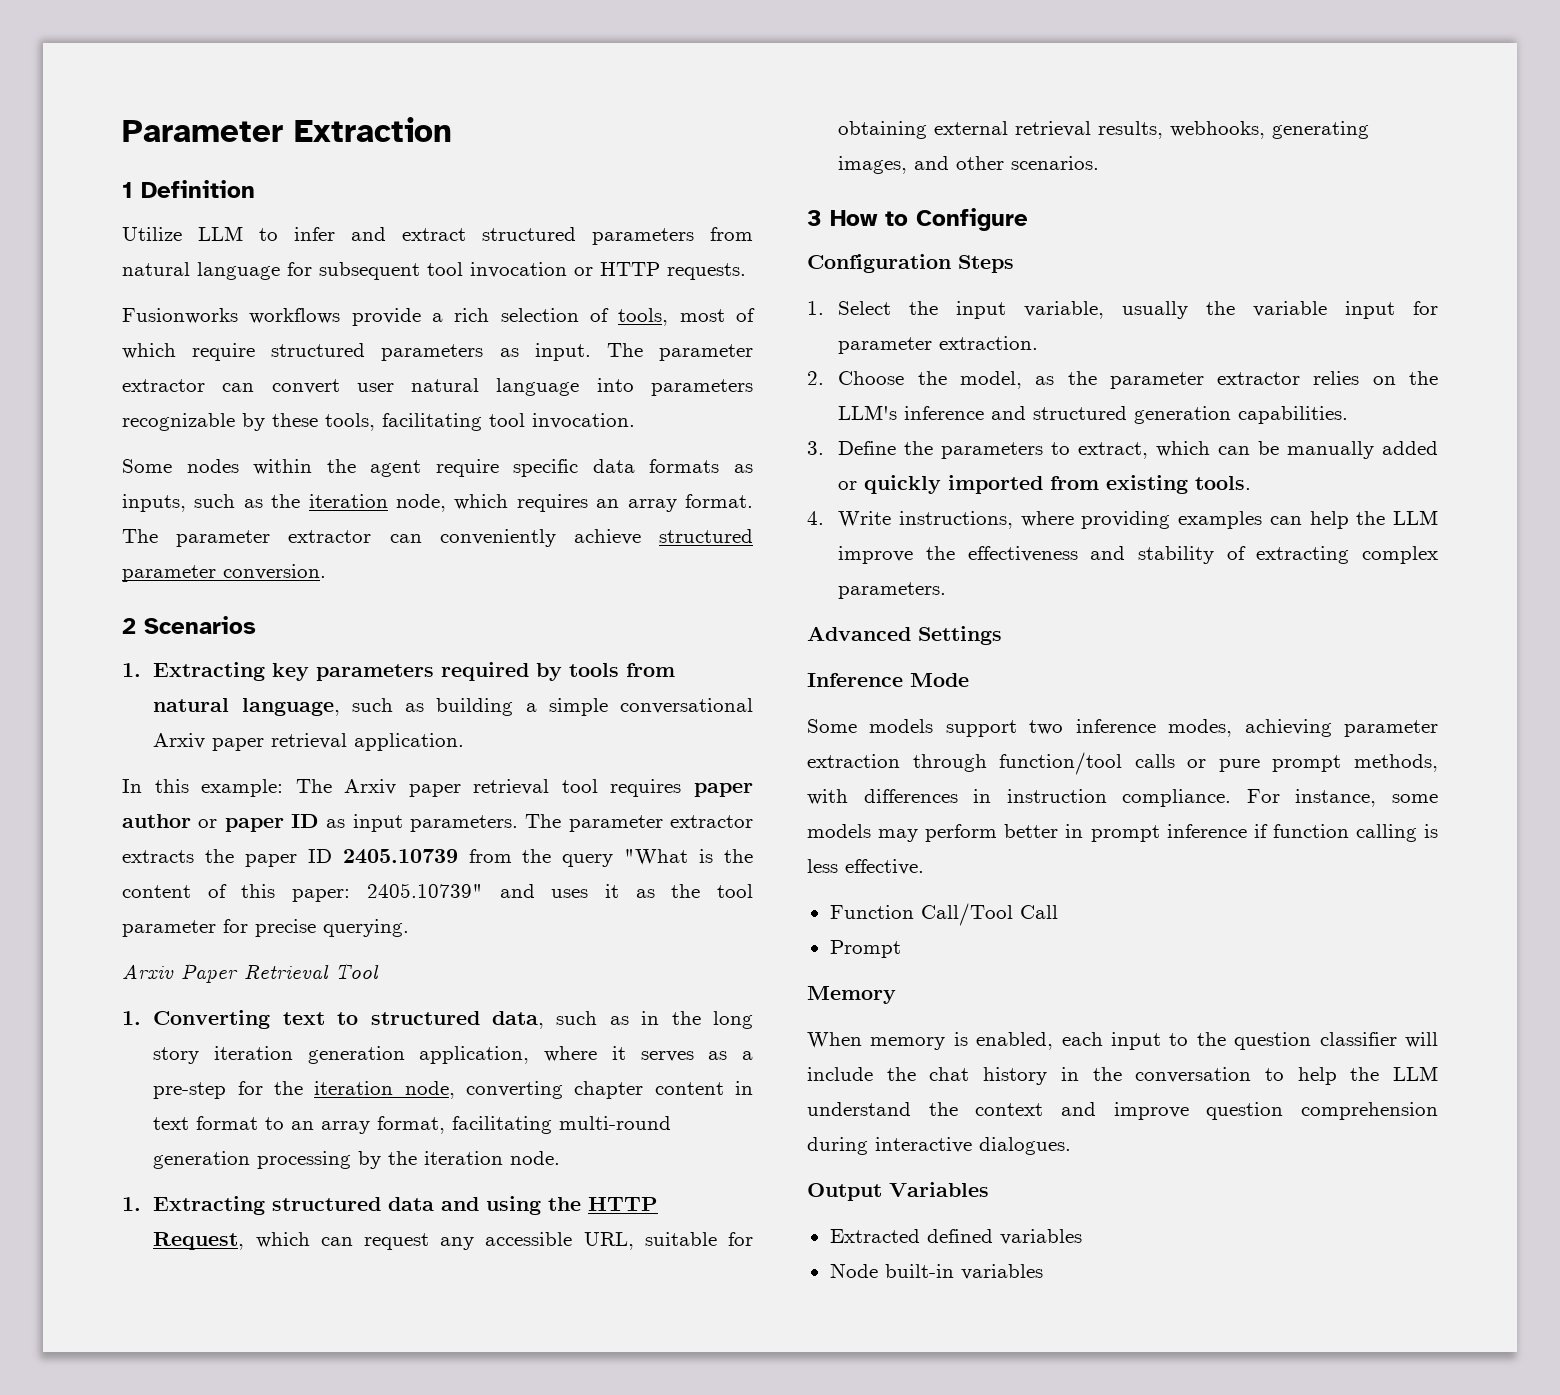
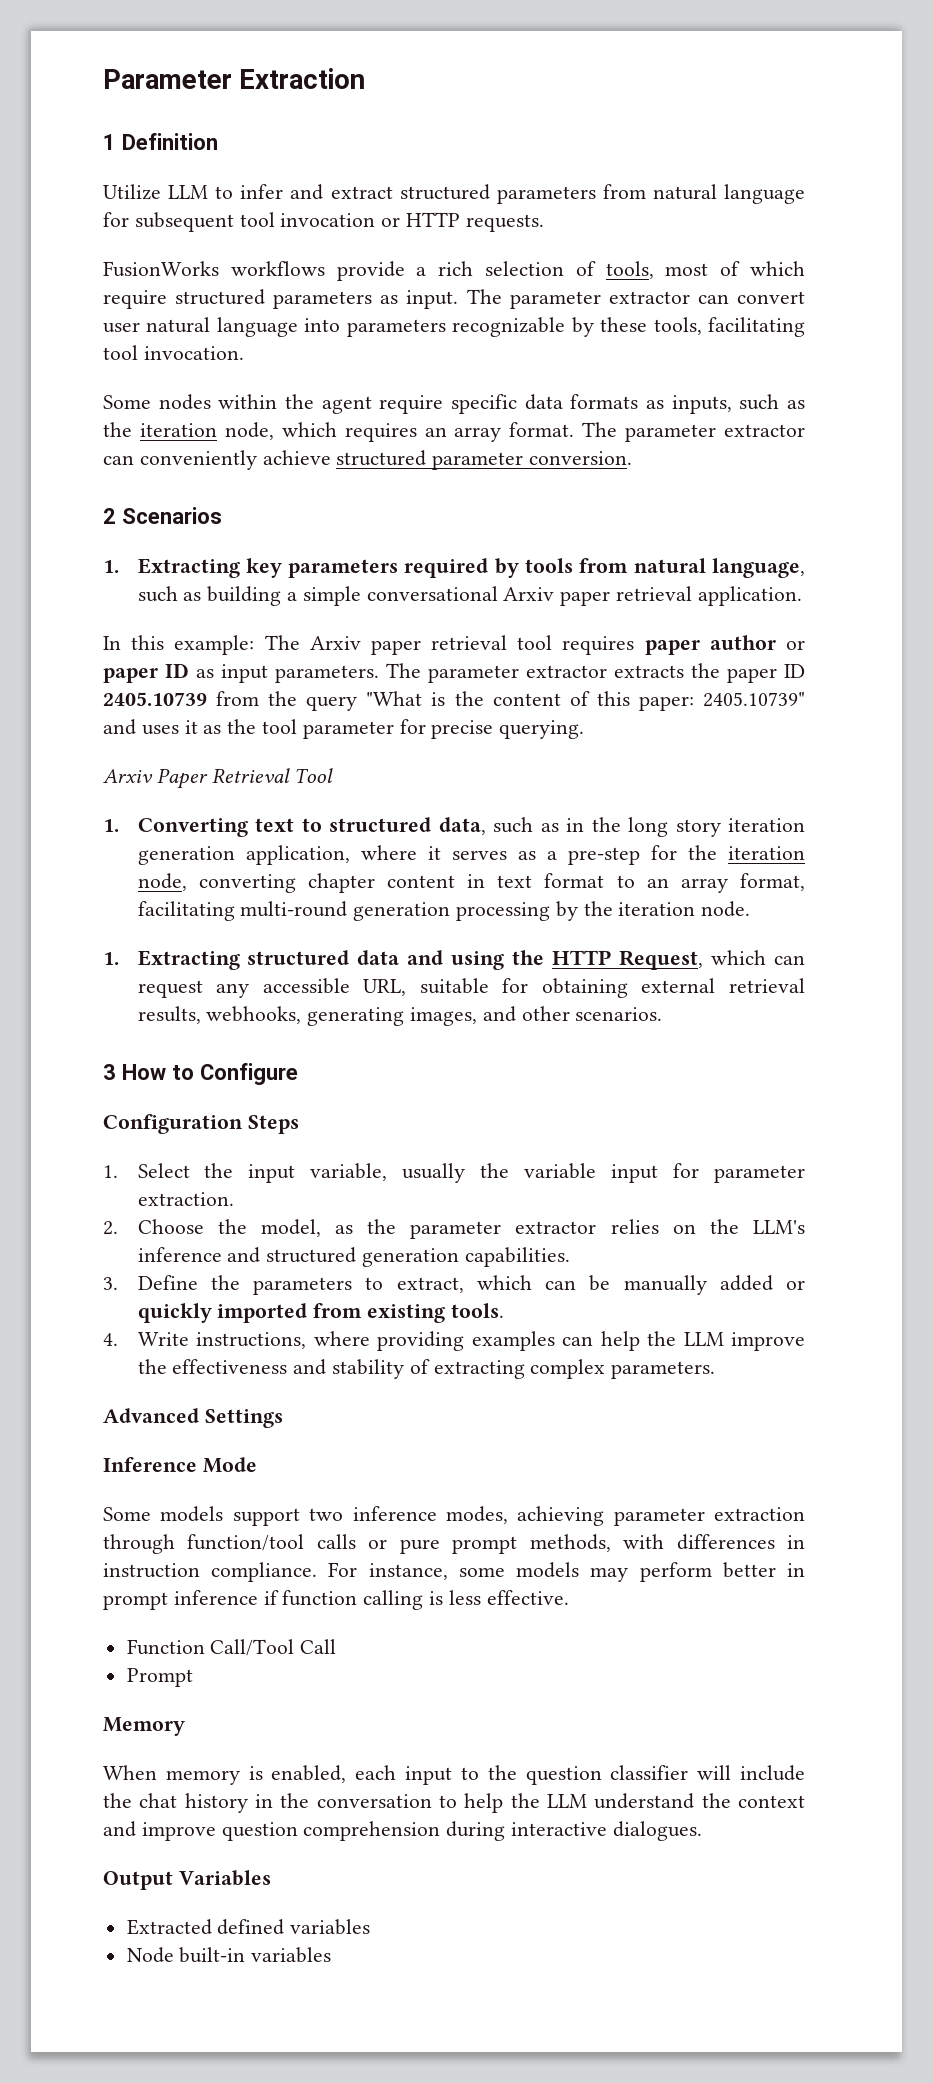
- Fusionworks workflows provide a rich selection of tools, most of which require structured parameters as input.
+ FusionWorks workflows provide a rich selection of tools, most of which require structured parameters as input.

